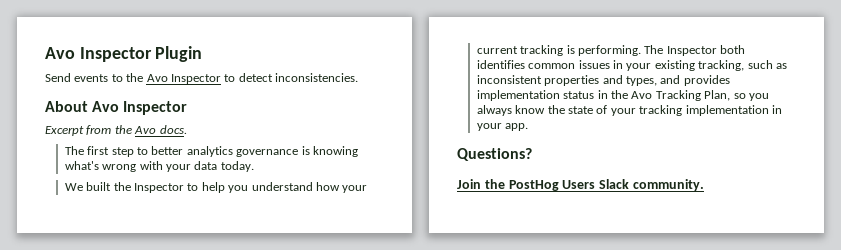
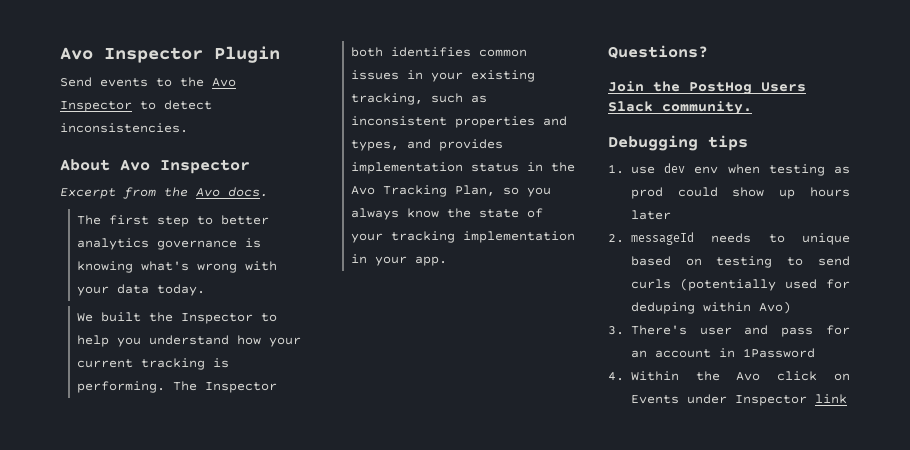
+ Debugging tips
+ 1. use dev env when testing as prod could show up hours later
+ 2. messageId needs to unique based on testing to send curls (potentially used for deduping within Avo)
+ 3. There's user and pass for an account in 1Password
+ 4. Within the Avo click on Events under Inspector link

